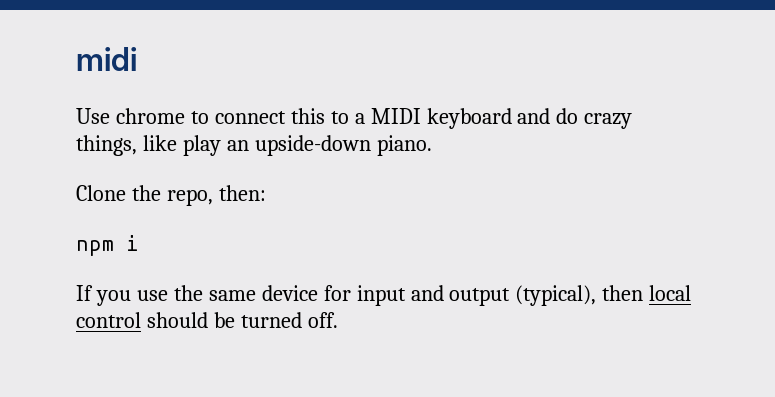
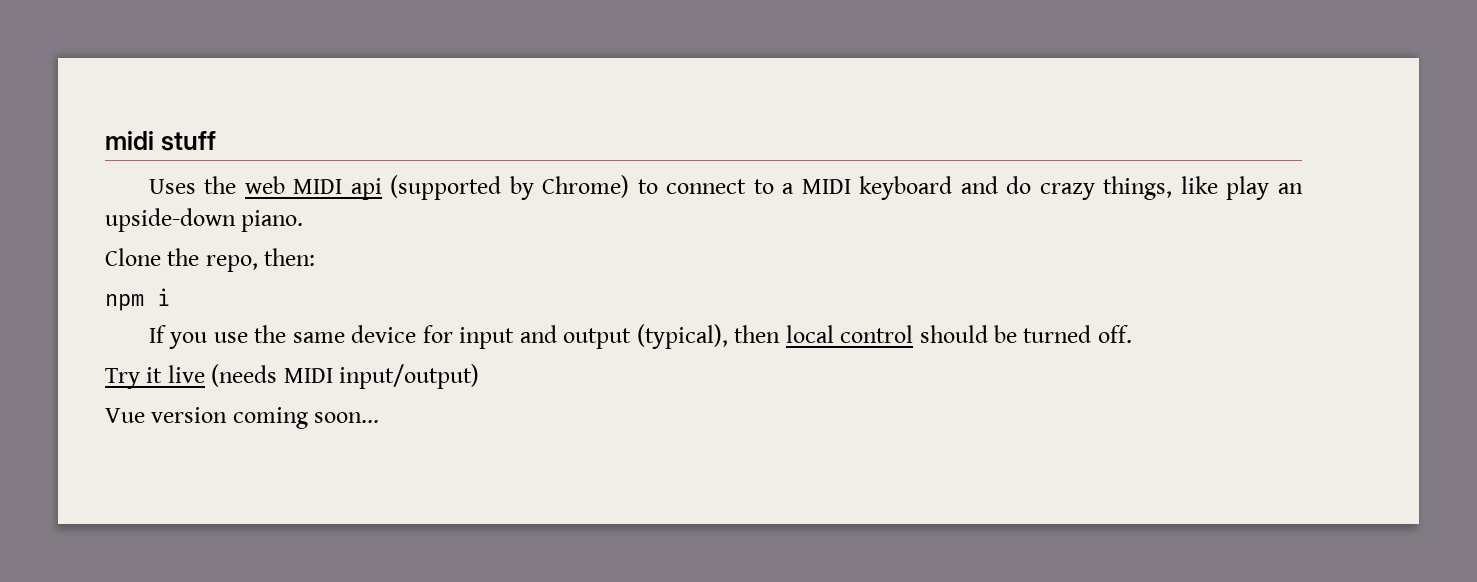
- midi
- Use chrome to connect this to a MIDI keyboard and do crazy things, like play an upside-down piano.
+ midi stuff
+ Uses the web MIDI api (supported by Chrome) to connect to a MIDI keyboard and do crazy things, like play an upside-down piano.
+ Try it live (needs MIDI input/output)
+ Vue version coming soon...

